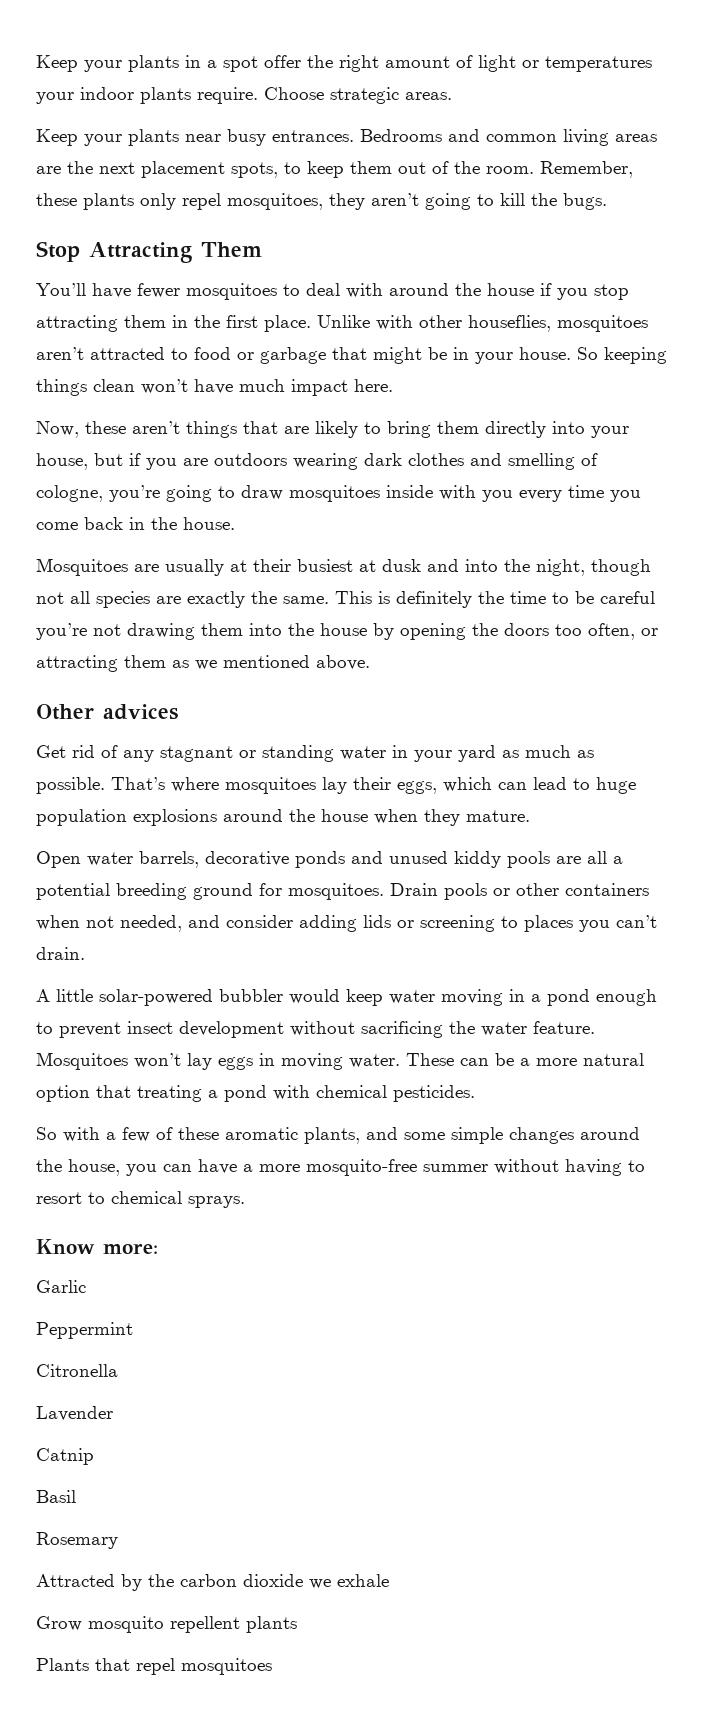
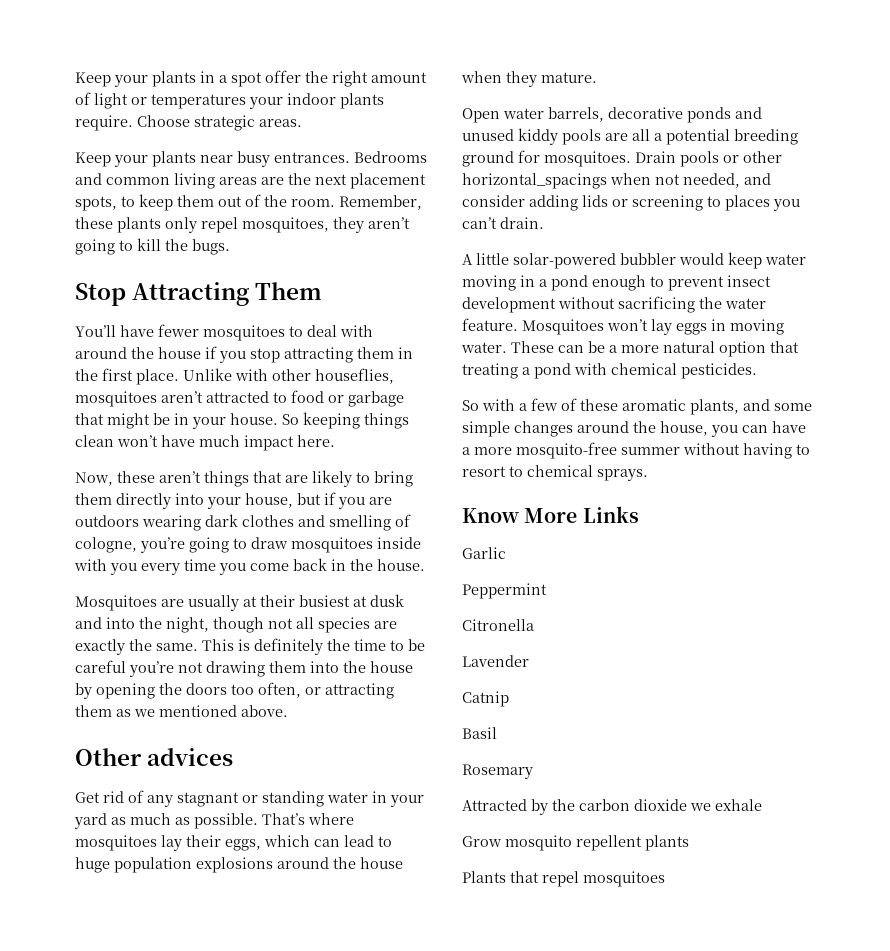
- Drain pools or other containers when not needed, and consider adding lids or screening to places you can’t drain.
+ Drain pools or other horizontal_spacings when not needed, and consider adding lids or screening to places you can’t drain.
- Know more:
+ Know More Links

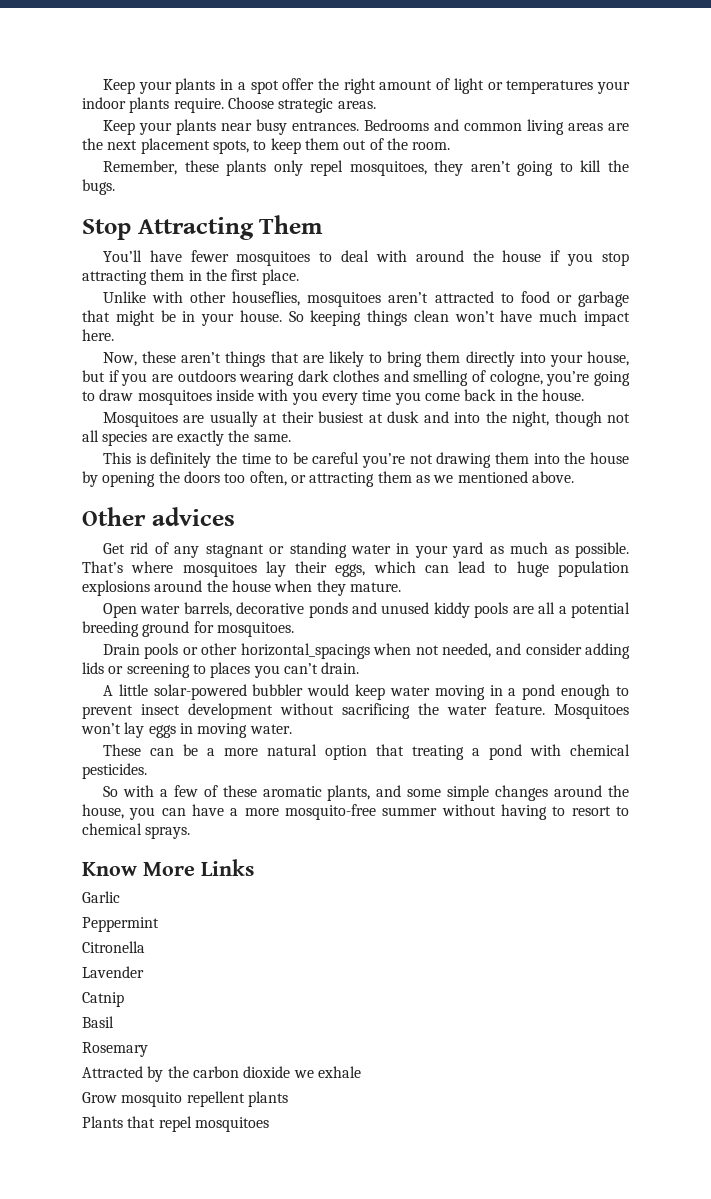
- Bedrooms and common living areas are the next placement spots, to keep them out of the room. Remember, these plants only repel mosquitoes, they aren’t going to kill the bugs.
+ Bedrooms and common living areas are the next placement spots, to keep them out of the room.
+ Remember, these plants only repel mosquitoes, they aren’t going to kill the bugs.
- You’ll have fewer mosquitoes to deal with around the house if you stop attracting them in the first place. Unlike with other houseflies, mosquitoes aren’t attracted to food or garbage that might be in your house.
+ You’ll have fewer mosquitoes to deal with around the house if you stop attracting them in the first place.
+ Unlike with other houseflies, mosquitoes aren’t attracted to food or garbage that might be in your house.
- Mosquitoes are usually at their busiest at dusk and into the night, though not all species are exactly the same. This is definitely the time to be careful you’re not drawing them into the house by opening the doors too often, or attracting them as we mentioned above.
+ Mosquitoes are usually at their busiest at dusk and into the night, though not all species are exactly the same.
+ This is definitely the time to be careful you’re not drawing them into the house by opening the doors too often, or attracting them as we mentioned above.
- Open water barrels, decorative ponds and unused kiddy pools are all a potential breeding ground for mosquitoes. Drain pools or other horizontal_spacings when not needed, and consider adding lids or screening to places you can’t drain.
+ Open water barrels, decorative ponds and unused kiddy pools are all a potential breeding ground for mosquitoes.
+ Drain pools or other horizontal_spacings when not needed, and consider adding lids or screening to places you can’t drain.
- Mosquitoes won’t lay eggs in moving water. These can be a more natural option that treating a pond with chemical pesticides.
+ Mosquitoes won’t lay eggs in moving water.
+ These can be a more natural option that treating a pond with chemical pesticides.

